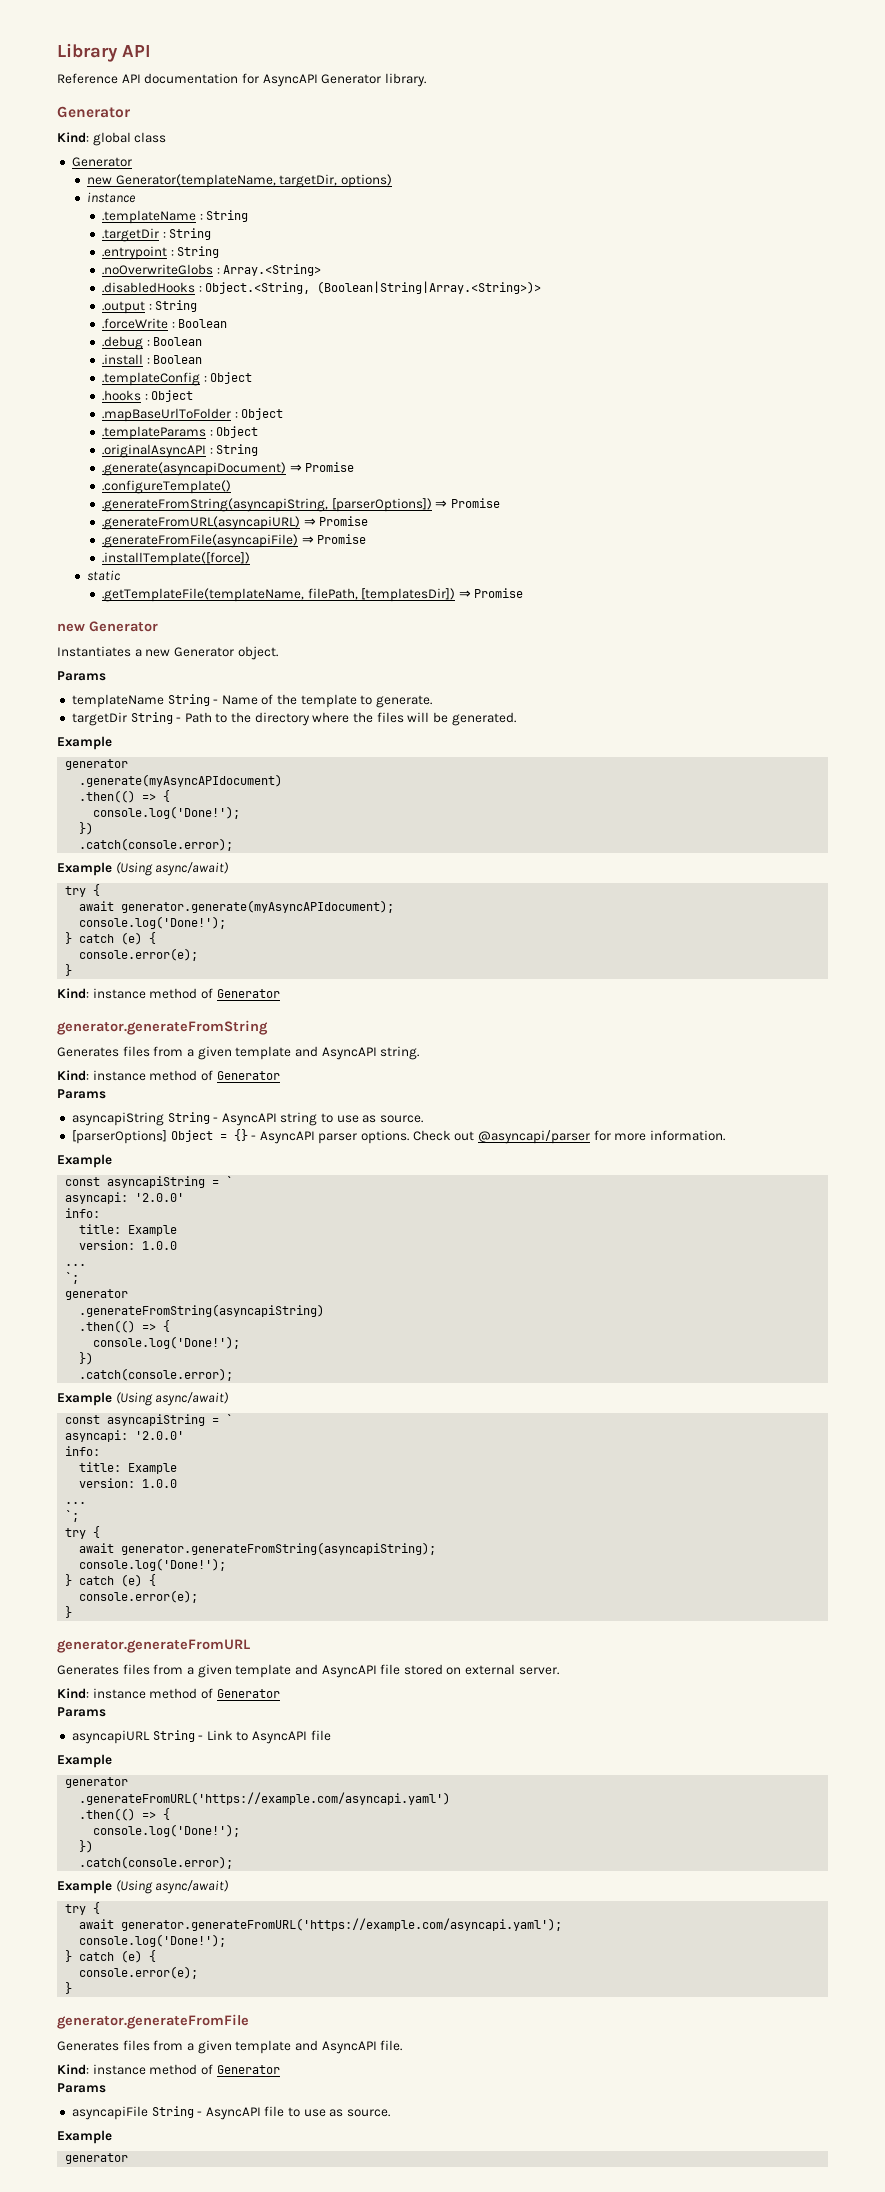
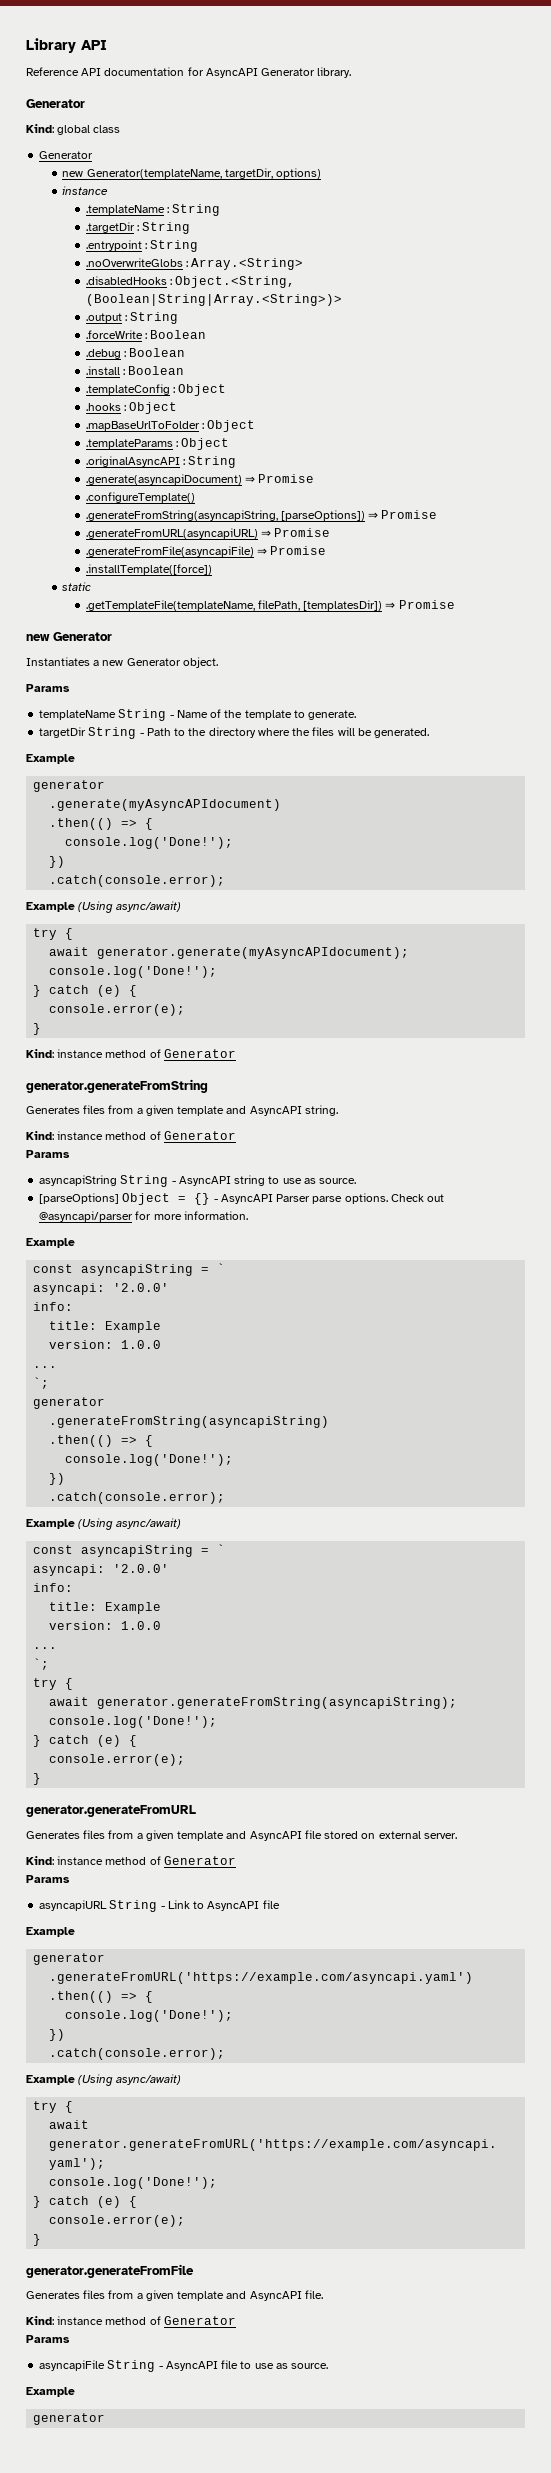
- .generateFromString(asyncapiString, [parserOptions]) ⇒ Promise
+ .generateFromString(asyncapiString, [parseOptions]) ⇒ Promise
- [parserOptions] Object = {} - AsyncAPI parser options.
+ [parseOptions] Object = {} - AsyncAPI Parser parse options.

